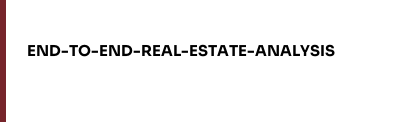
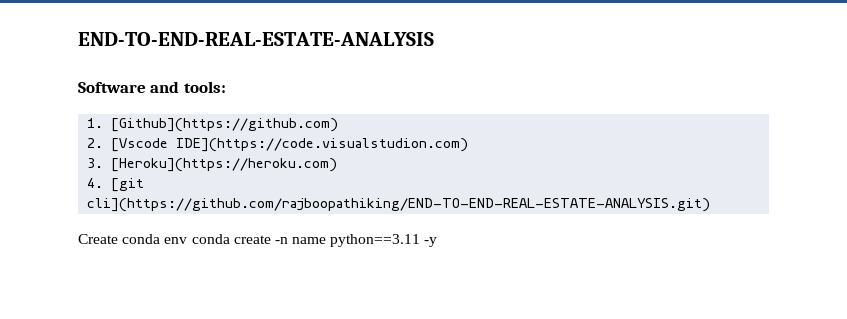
+ Software and tools:
+ 1. [Github](https://github.com)
+ 2. [Vscode IDE](https://code.visualstudion.com)
+ 3. [Heroku](https://heroku.com)
+ 4. [git cli](https://github.com/rajboopathiking/END-TO-END-REAL-ESTATE-ANALYSIS.git)
+ Create conda env conda create -n name python==3.11 -y

